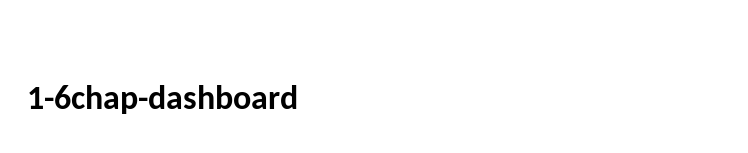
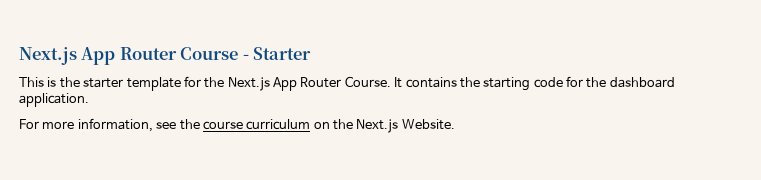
- 1-6chap-dashboard
+ Next.js App Router Course - Starter
+ This is the starter template for the Next.js App Router Course. It contains the starting code for the dashboard application.
+ For more information, see the course curriculum on the Next.js Website.

